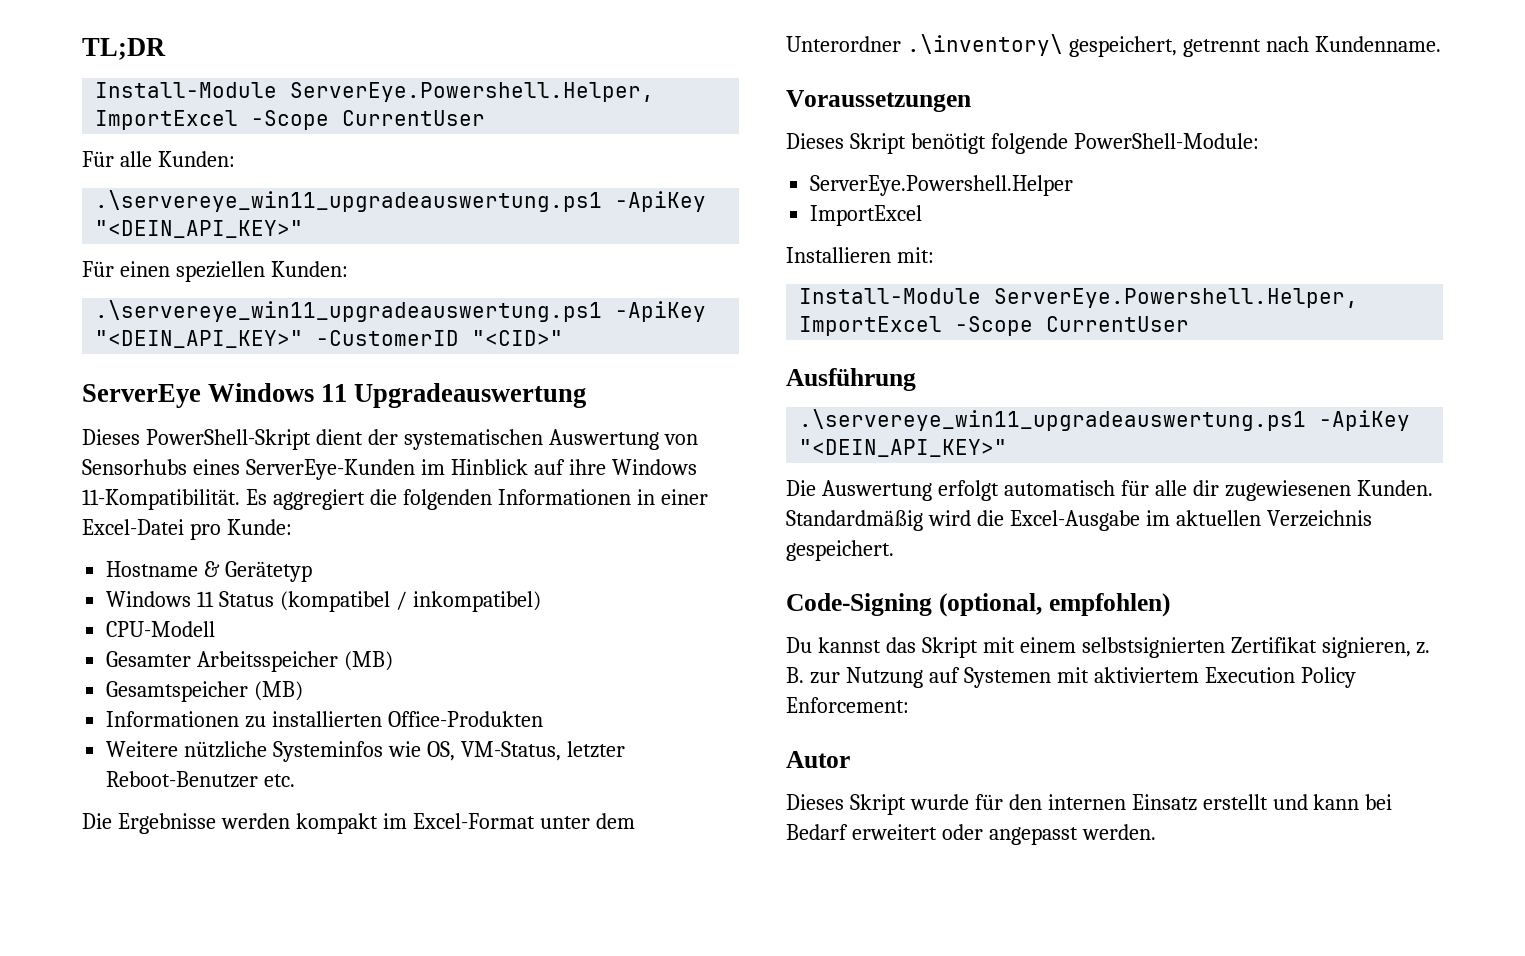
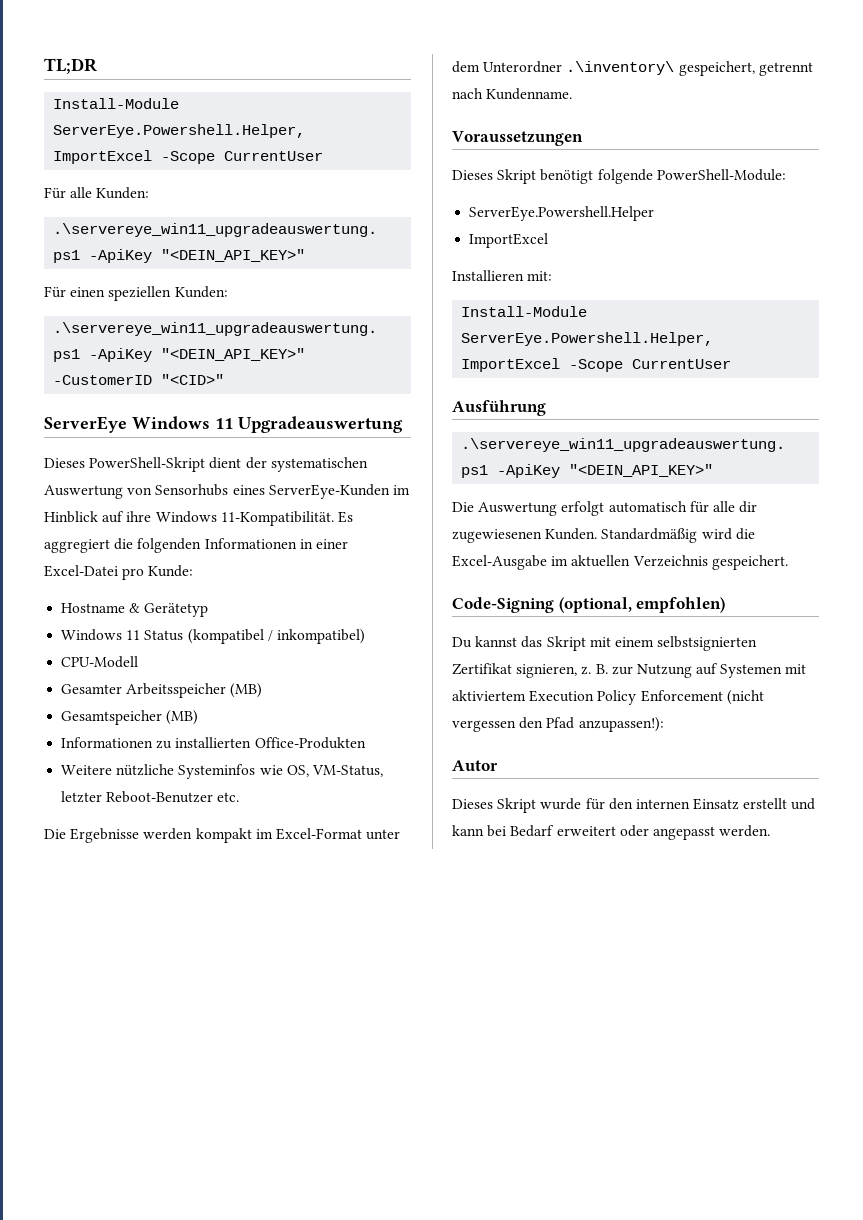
- B. zur Nutzung auf Systemen mit aktiviertem Execution Policy Enforcement:
+ B. zur Nutzung auf Systemen mit aktiviertem Execution Policy Enforcement (nicht vergessen den Pfad anzupassen!):

